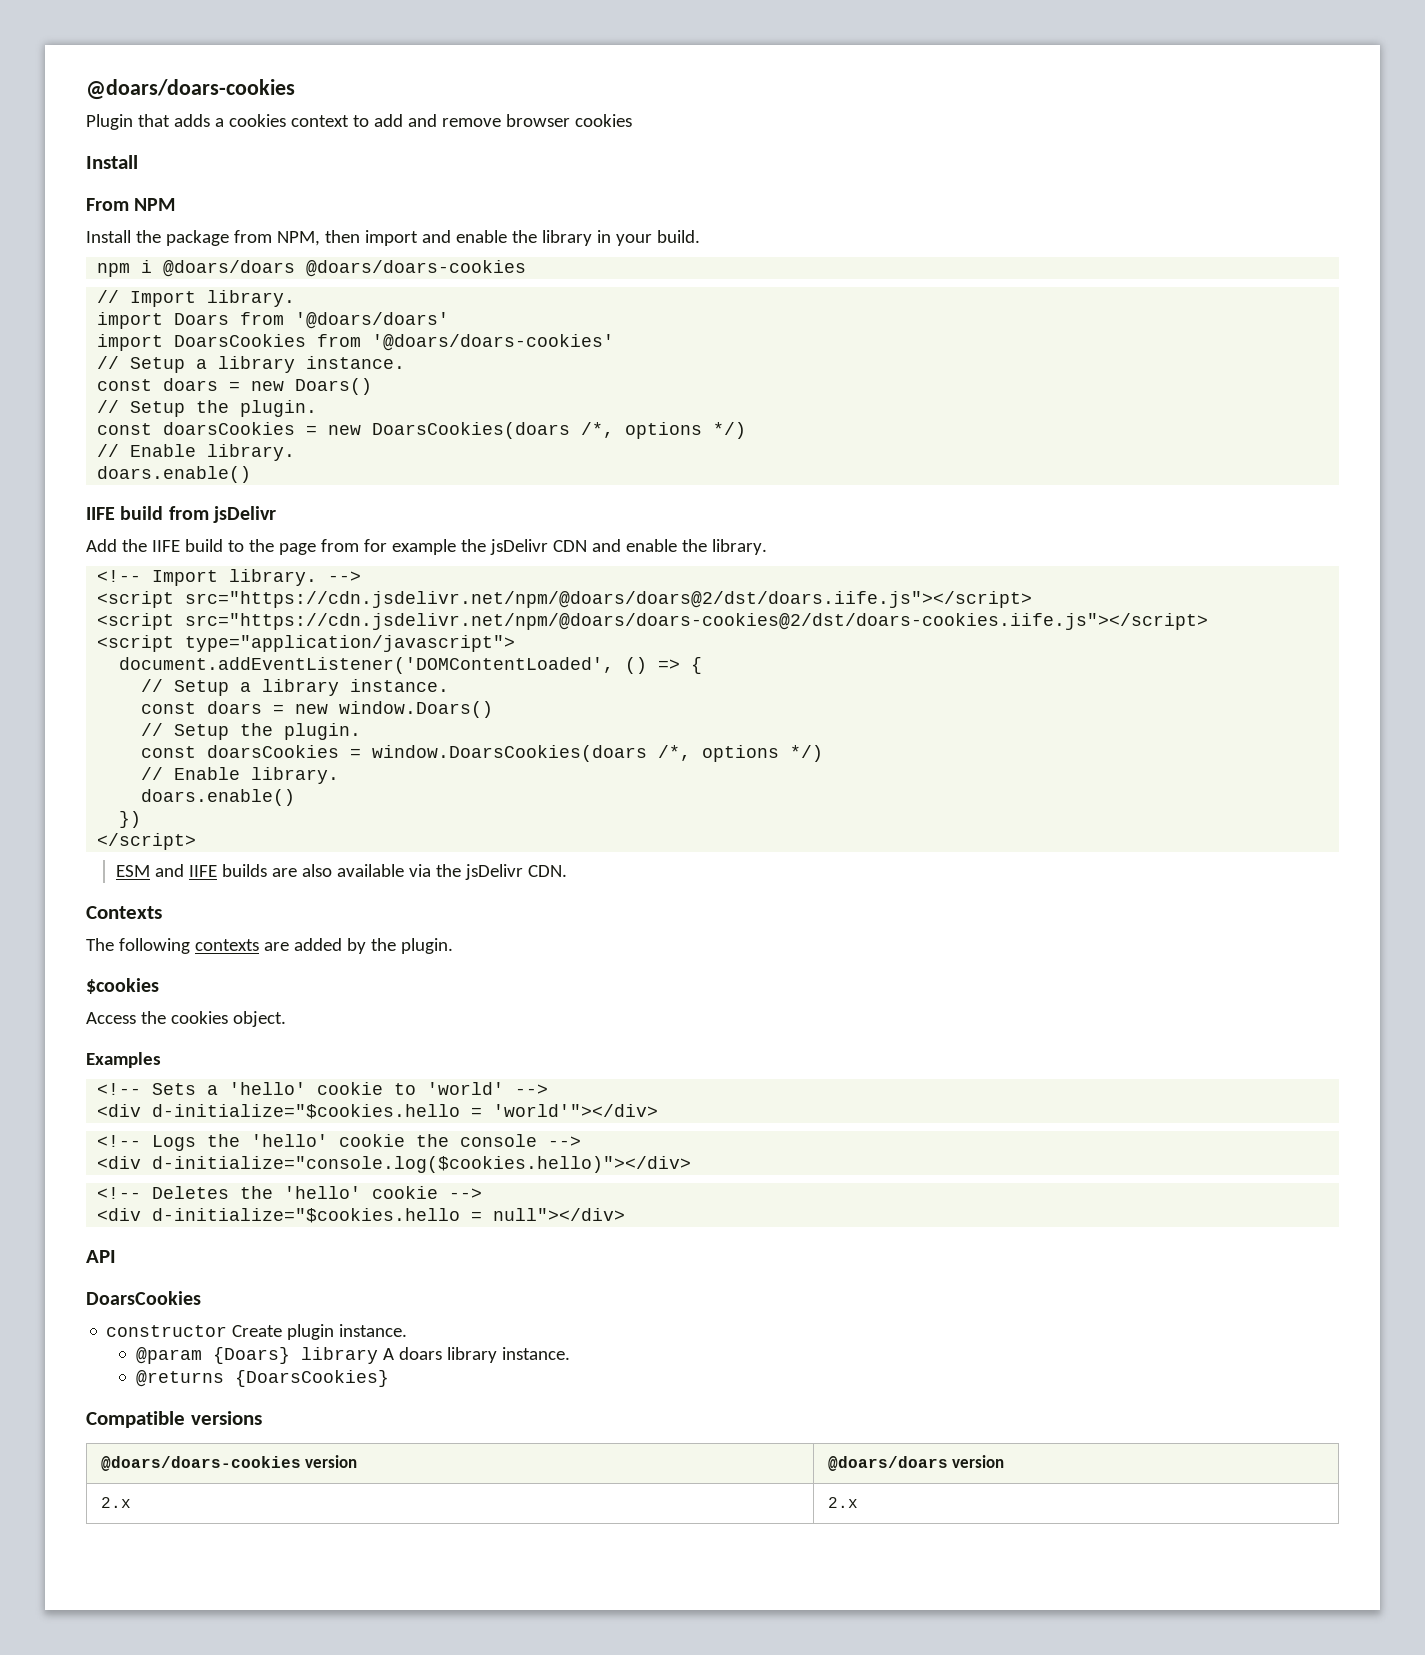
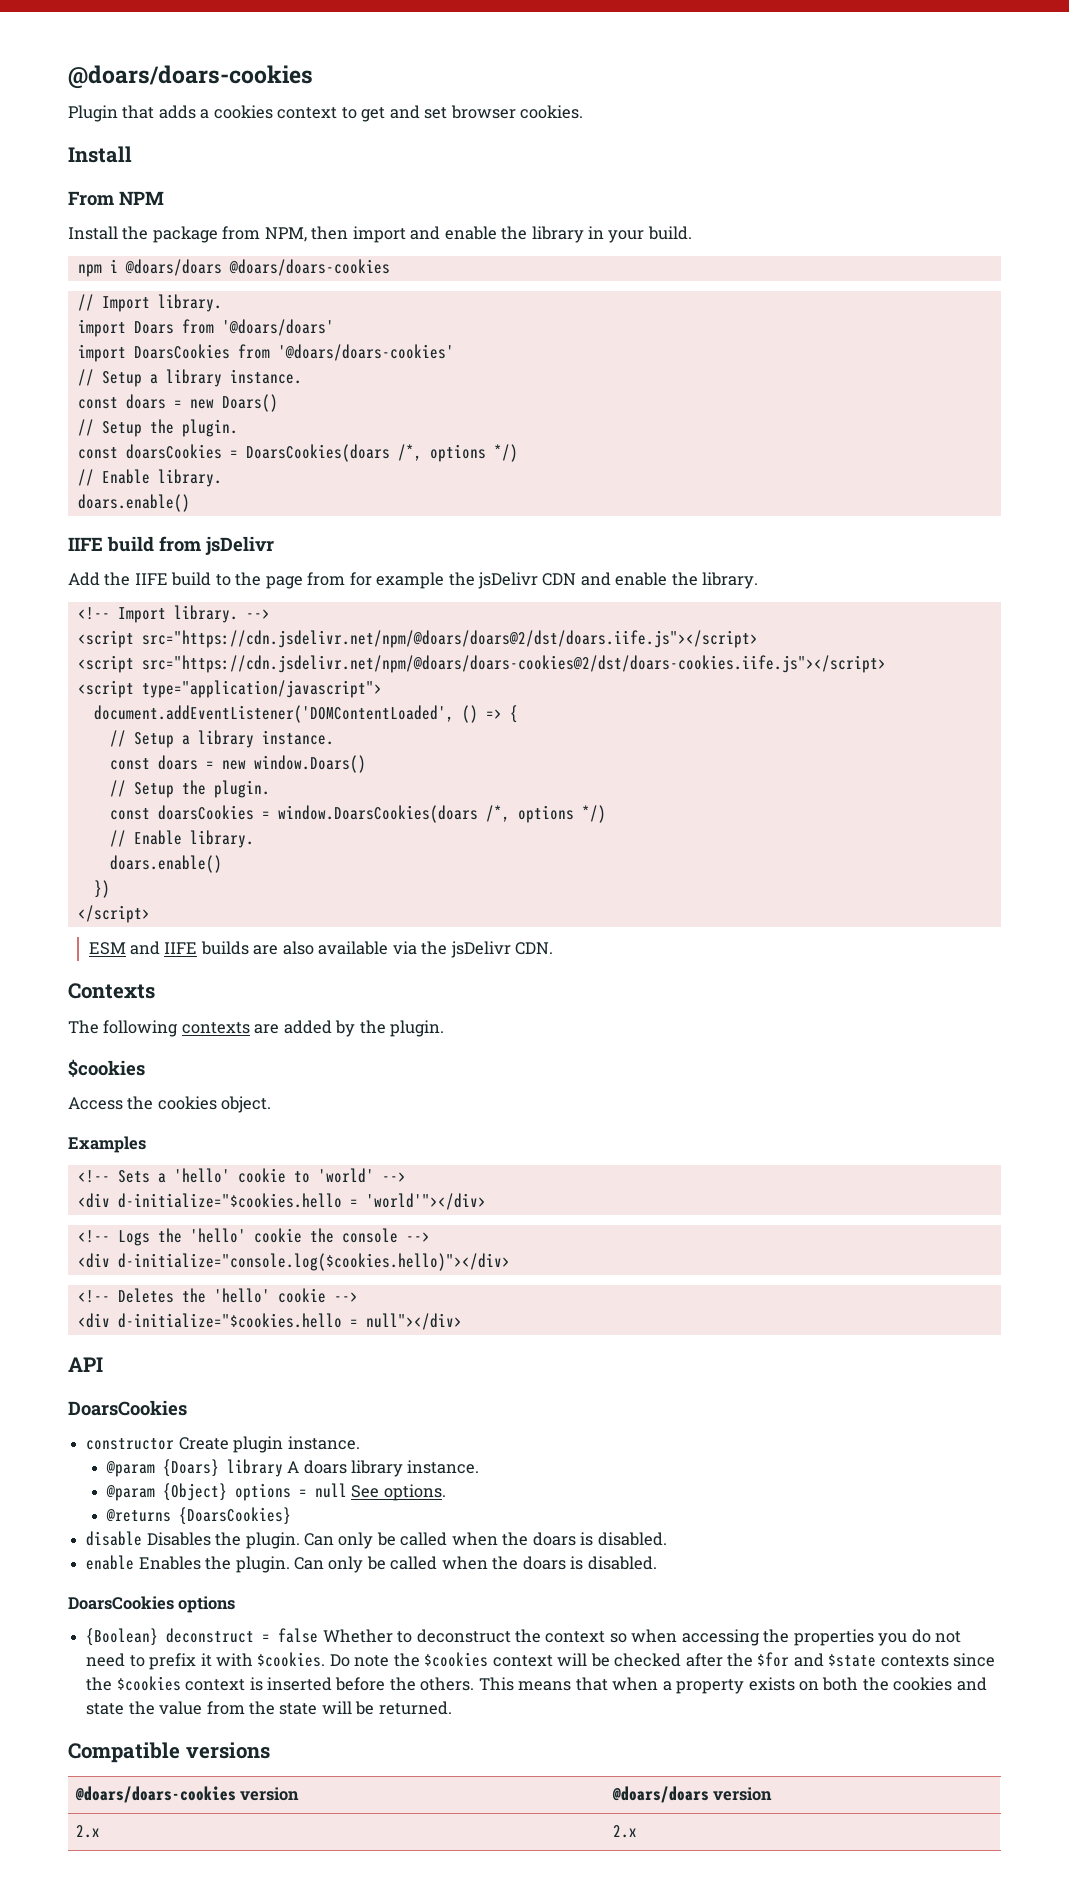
- Plugin that adds a cookies context to add and remove browser cookies
+ Plugin that adds a cookies context to get and set browser cookies.
- const doarsCookies = new DoarsCookies(doars /*, options */)
+ const doarsCookies = DoarsCookies(doars /*, options */)
+ @param {Object} options = null See options.
  @returns {DoarsCookies}
+ disable Disables the plugin. Can only be called when the doars is disabled.
+ enable Enables the plugin. Can only be called when the doars is disabled.
+ DoarsCookies options
+ {Boolean} deconstruct = false Whether to deconstruct the context so when accessing the properties you do not need to prefix it with $cookies. Do note the $cookies context will be checked after the $for and $state contexts since the $cookies context is inserted before the others. This means that when a property exists on both the cookies and state the value from the state will be returned.

